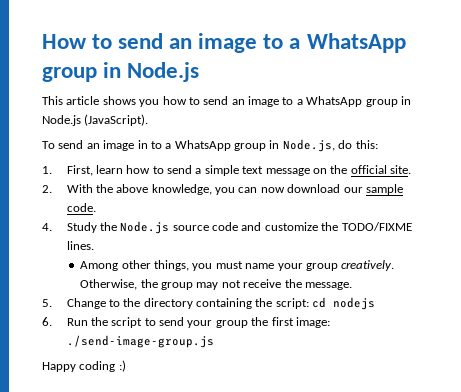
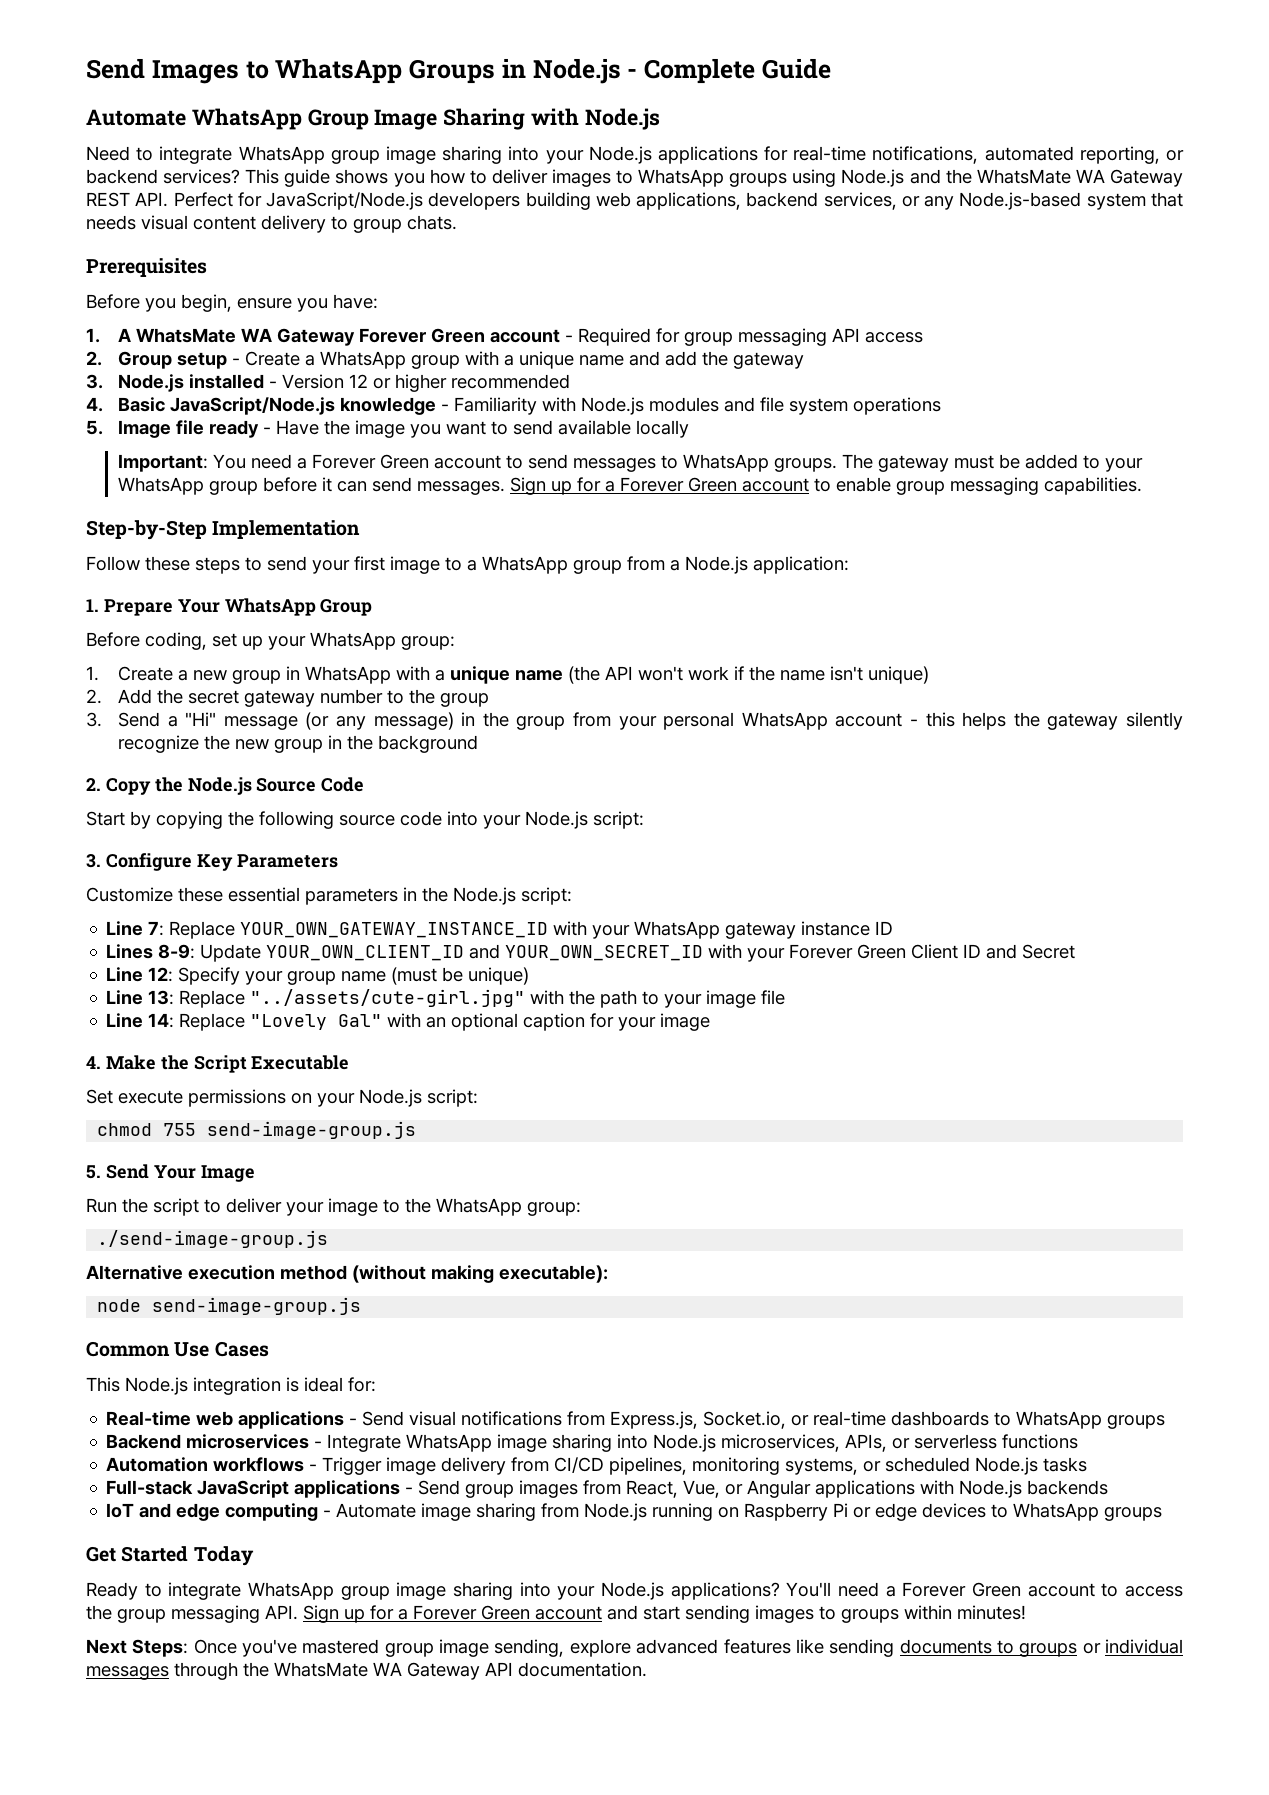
- How to send an image to a WhatsApp group in Node.js
- This article shows you how to send an image to a WhatsApp group in Node.js (JavaScript).
- To send an image in to a WhatsApp group in Node.js, do this:
- 1. First, learn how to send a simple text message on the official site.
- 2. With the above knowledge, you can now download our sample code.
- 4. Study the Node.js source code and customize the TODO/FIXME lines.
- Among other things, you must name your group creatively. Otherwise, the group may not receive the message.
- 5. Change to the directory containing the script: cd nodejs
- 6. Run the script to send your group the first image: ./send-image-group.js
- Happy coding :)
+ Send Images to WhatsApp Groups in Node.js - Complete Guide
+ Automate WhatsApp Group Image Sharing with Node.js
+ Need to integrate WhatsApp group image sharing into your Node.js applications for real-time notifications, automated reporting, or backend services? This guide shows you how to deliver images to WhatsApp groups using Node.js and the WhatsMate WA Gateway REST API. Perfect for JavaScript/Node.js developers building web applications, backend services, or any Node.js-based system that needs visual content delivery to group chats.
+ Prerequisites
+ Before you begin, ensure you have:
+ 1. A WhatsMate WA Gateway Forever Green account - Required for group messaging API access
+ 2. Group setup - Create a WhatsApp group with a unique name and add the gateway
+ 3. Node.js installed - Version 12 or higher recommended
+ 4. Basic JavaScript/Node.js knowledge - Familiarity with Node.js modules and file system operations
+ 5. Image file ready - Have the image you want to send available locally
+ Important: You need a Forever Green account to send messages to WhatsApp groups. The gateway must be added to your WhatsApp group before it can send messages. Sign up for a Forever Green account to enable group messaging capabilities.
+ Step-by-Step Implementation
+ Follow these steps to send your first image to a WhatsApp group from a Node.js application:
+ 1. Prepare Your WhatsApp Group
+ Before coding, set up your WhatsApp group:
+ 1. Create a new group in WhatsApp with a unique name (the API won't work if the name isn't unique)
+ 2. Add the secret gateway number to the group
+ 3. Send a "Hi" message (or any message) in the group from your personal WhatsApp account - this helps the gateway silently recognize the new group in the background
+ 2. Copy the Node.js Source Code
+ Start by copying the following source code into your Node.js script:
+ 3. Configure Key Parameters
+ Customize these essential parameters in the Node.js script:
+ Line 7: Replace YOUR_OWN_GATEWAY_INSTANCE_ID with your WhatsApp gateway instance ID
+ Lines 8-9: Update YOUR_OWN_CLIENT_ID and YOUR_OWN_SECRET_ID with your Forever Green Client ID and Secret
+ Line 12: Specify your group name (must be unique)
+ Line 13: Replace "../assets/cute-girl.jpg" with the path to your image file
+ Line 14: Replace "Lovely Gal" with an optional caption for your image
+ 4. Make the Script Executable
+ Set execute permissions on your Node.js script:
+ chmod 755 send-image-group.js
+ 5. Send Your Image
+ Run the script to deliver your image to the WhatsApp group:
+ ./send-image-group.js
+ Alternative execution method (without making executable):
+ node send-image-group.js
+ Common Use Cases
+ This Node.js integration is ideal for:
+ Real-time web applications - Send visual notifications from Express.js, Socket.io, or real-time dashboards to WhatsApp groups
+ Backend microservices - Integrate WhatsApp image sharing into Node.js microservices, APIs, or serverless functions
+ Automation workflows - Trigger image delivery from CI/CD pipelines, monitoring systems, or scheduled Node.js tasks
+ Full-stack JavaScript applications - Send group images from React, Vue, or Angular applications with Node.js backends
+ IoT and edge computing - Automate image sharing from Node.js running on Raspberry Pi or edge devices to WhatsApp groups
+ Get Started Today
+ Ready to integrate WhatsApp group image sharing into your Node.js applications? You'll need a Forever Green account to access the group messaging API. Sign up for a Forever Green account and start sending images to groups within minutes!
+ Next Steps: Once you've mastered group image sending, explore advanced features like sending documents to groups or individual messages through the WhatsMate WA Gateway API documentation.

